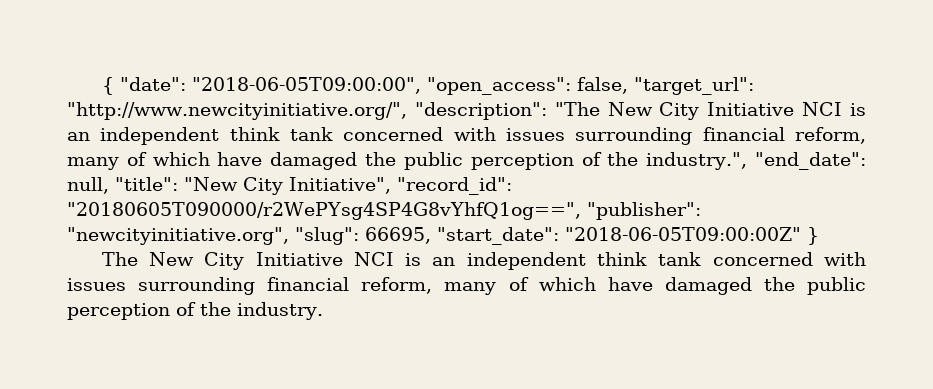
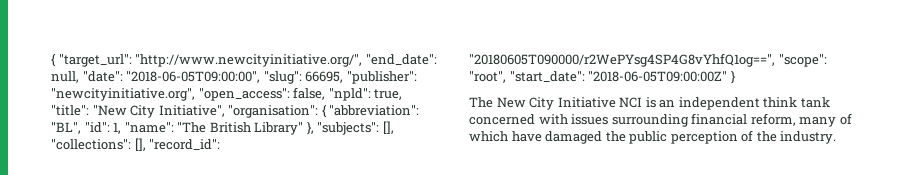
- { "date": "2018-06-05T09:00:00", "open_access": false, "target_url": "http://www.newcityinitiative.org/", "description": "The New City Initiative NCI is an independent think tank concerned with issues surrounding financial reform, many of which have damaged the public perception of the industry.", "end_date": null, "title": "New City Initiative", "record_id": "20180605T090000/r2WePYsg4SP4G8vYhfQ1og==", "publisher": "newcityinitiative.org", "slug": 66695, "start_date": "2018-06-05T09:00:00Z" }
+ { "target_url": "http://www.newcityinitiative.org/", "end_date": null, "date": "2018-06-05T09:00:00", "slug": 66695, "publisher": "newcityinitiative.org", "open_access": false, "npld": true, "title": "New City Initiative", "organisation": { "abbreviation": "BL", "id": 1, "name": "The British Library" }, "subjects": [], "collections": [], "record_id": "20180605T090000/r2WePYsg4SP4G8vYhfQ1og==", "scope": "root", "start_date": "2018-06-05T09:00:00Z" }

